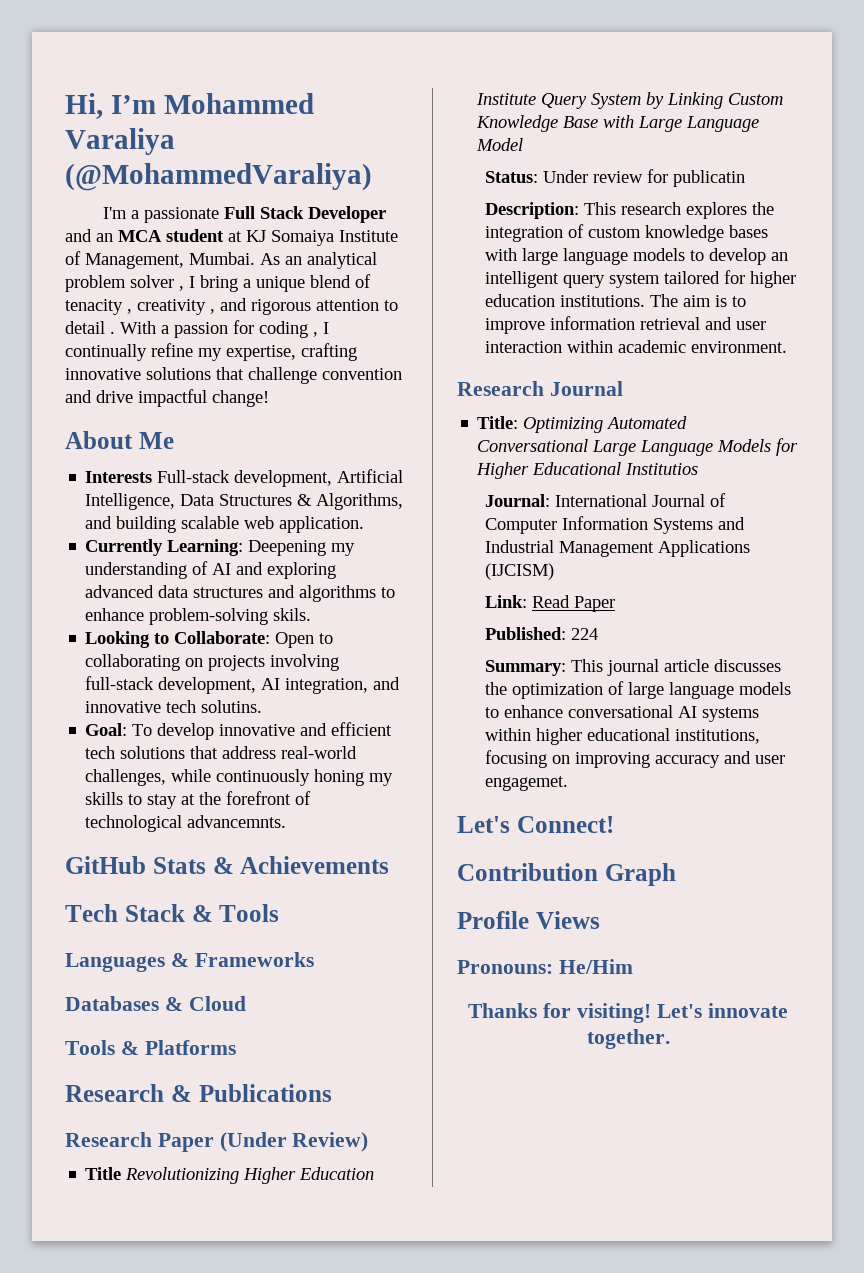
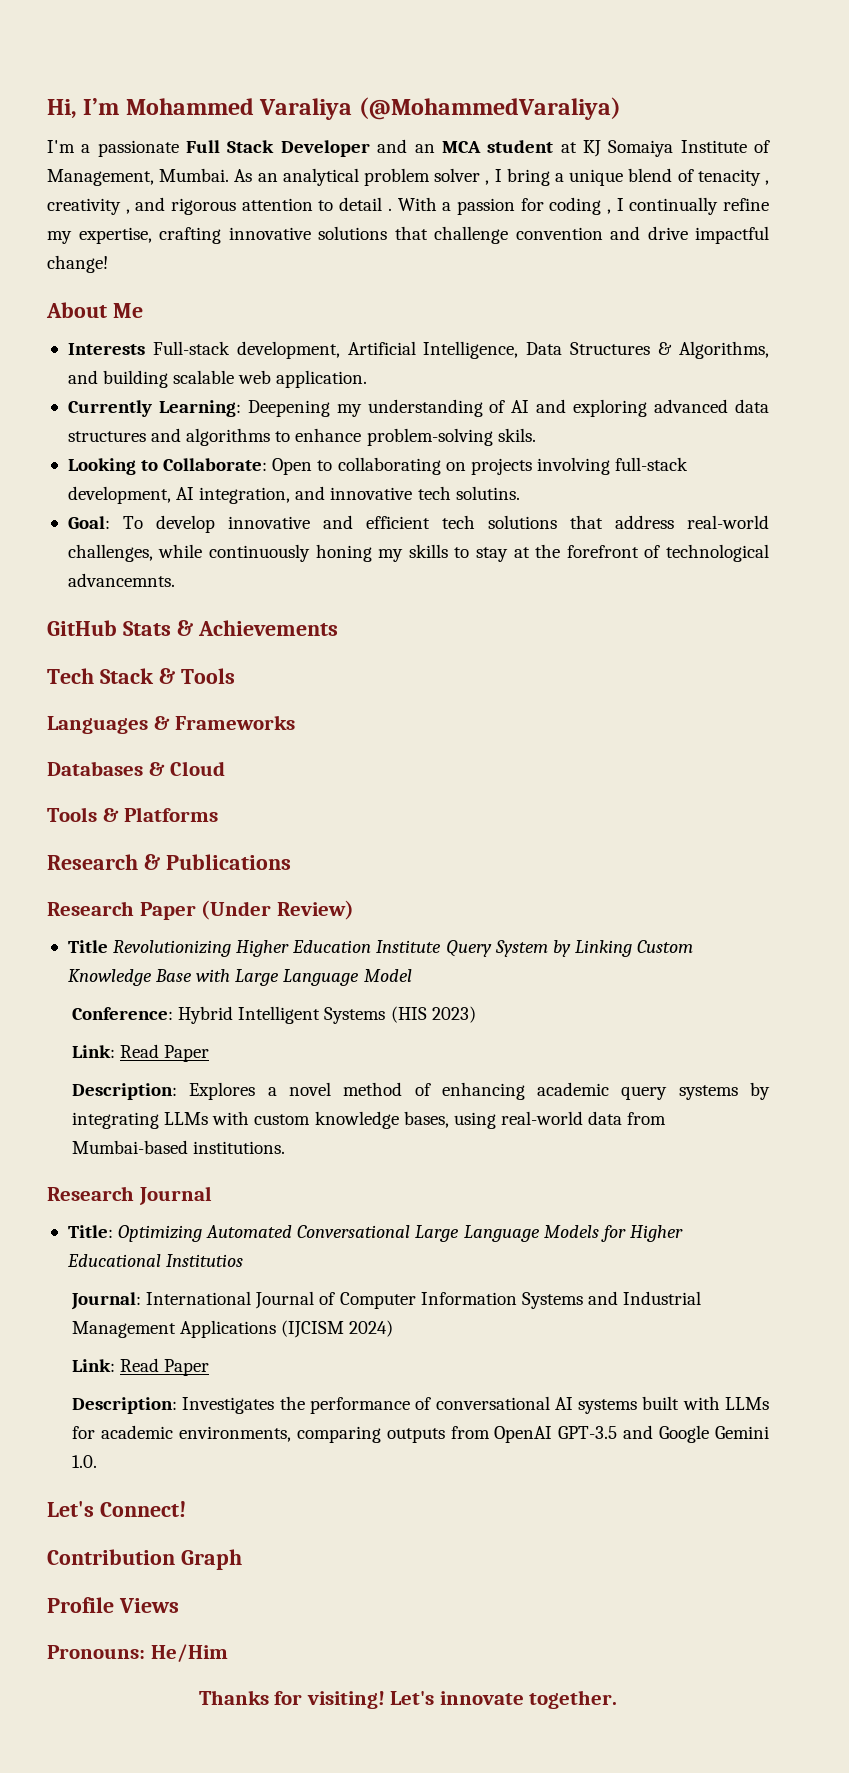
- Status: Under review for publicatin
- Description: This research explores the integration of custom knowledge bases with large language models to develop an intelligent query system tailored for higher education institutions. The aim is to improve information retrieval and user interaction within academic environment.
+ Conference: Hybrid Intelligent Systems (HIS 2023)
+ Link: Read Paper
+ Description: Explores a novel method of enhancing academic query systems by integrating LLMs with custom knowledge bases, using real-world data from Mumbai-based institutions.
- Journal: International Journal of Computer Information Systems and Industrial Management Applications (IJCISM)
+ Journal: International Journal of Computer Information Systems and Industrial Management Applications (IJCISM 2024)
  Link: Read Paper
- Published: 224
- Summary: This journal article discusses the optimization of large language models to enhance conversational AI systems within higher educational institutions, focusing on improving accuracy and user engagemet.
+ Description: Investigates the performance of conversational AI systems built with LLMs for academic environments, comparing outputs from OpenAI GPT-3.5 and Google Gemini 1.0.

